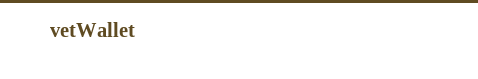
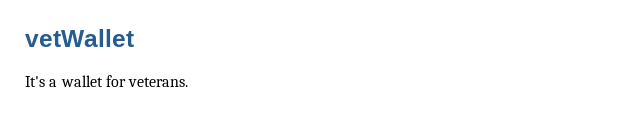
+ It's a wallet for veterans.

